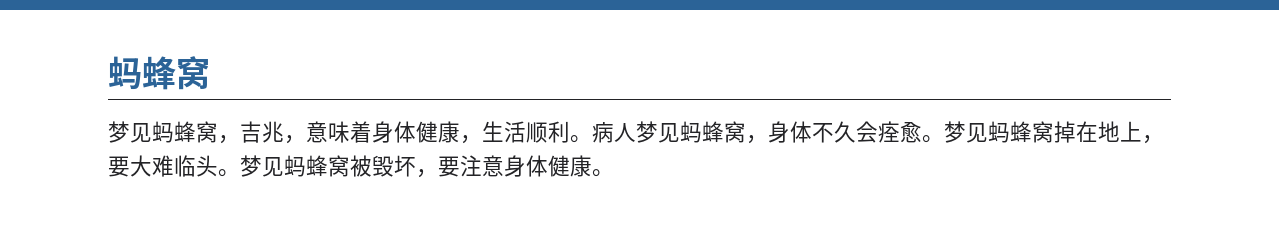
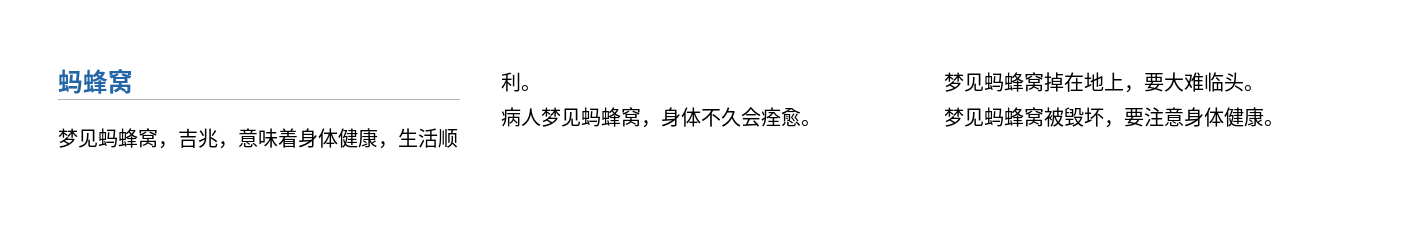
- 梦见蚂蜂窝，吉兆，意味着身体健康，生活顺利。病人梦见蚂蜂窝，身体不久会痊愈。梦见蚂蜂窝掉在地上，要大难临头。梦见蚂蜂窝被毁坏，要注意身体健康。
+ 梦见蚂蜂窝，吉兆，意味着身体健康，生活顺利。
+ 病人梦见蚂蜂窝，身体不久会痊愈。
+ 梦见蚂蜂窝掉在地上，要大难临头。
+ 梦见蚂蜂窝被毁坏，要注意身体健康。

